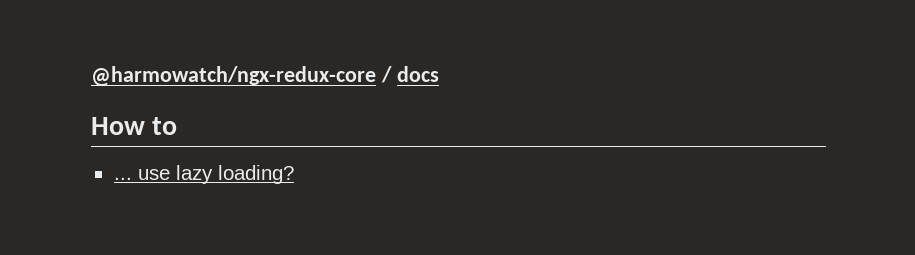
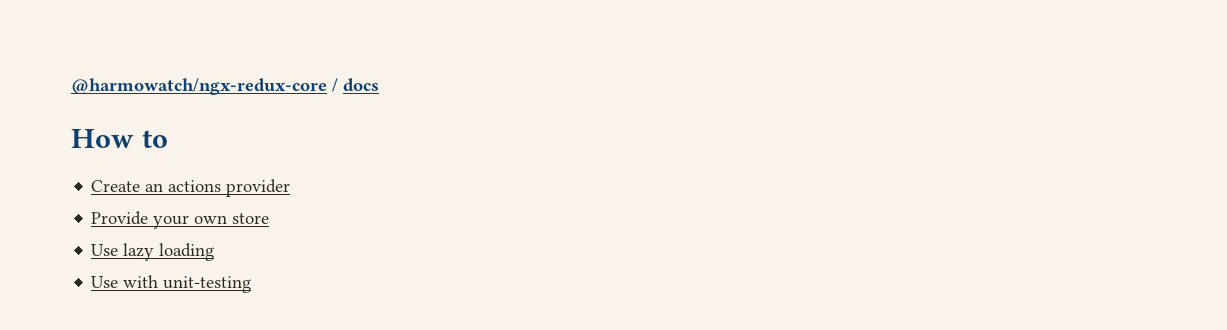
- ... use lazy loading?
+ Create an actions provider
+ Provide your own store
+ Use lazy loading
+ Use with unit-testing

